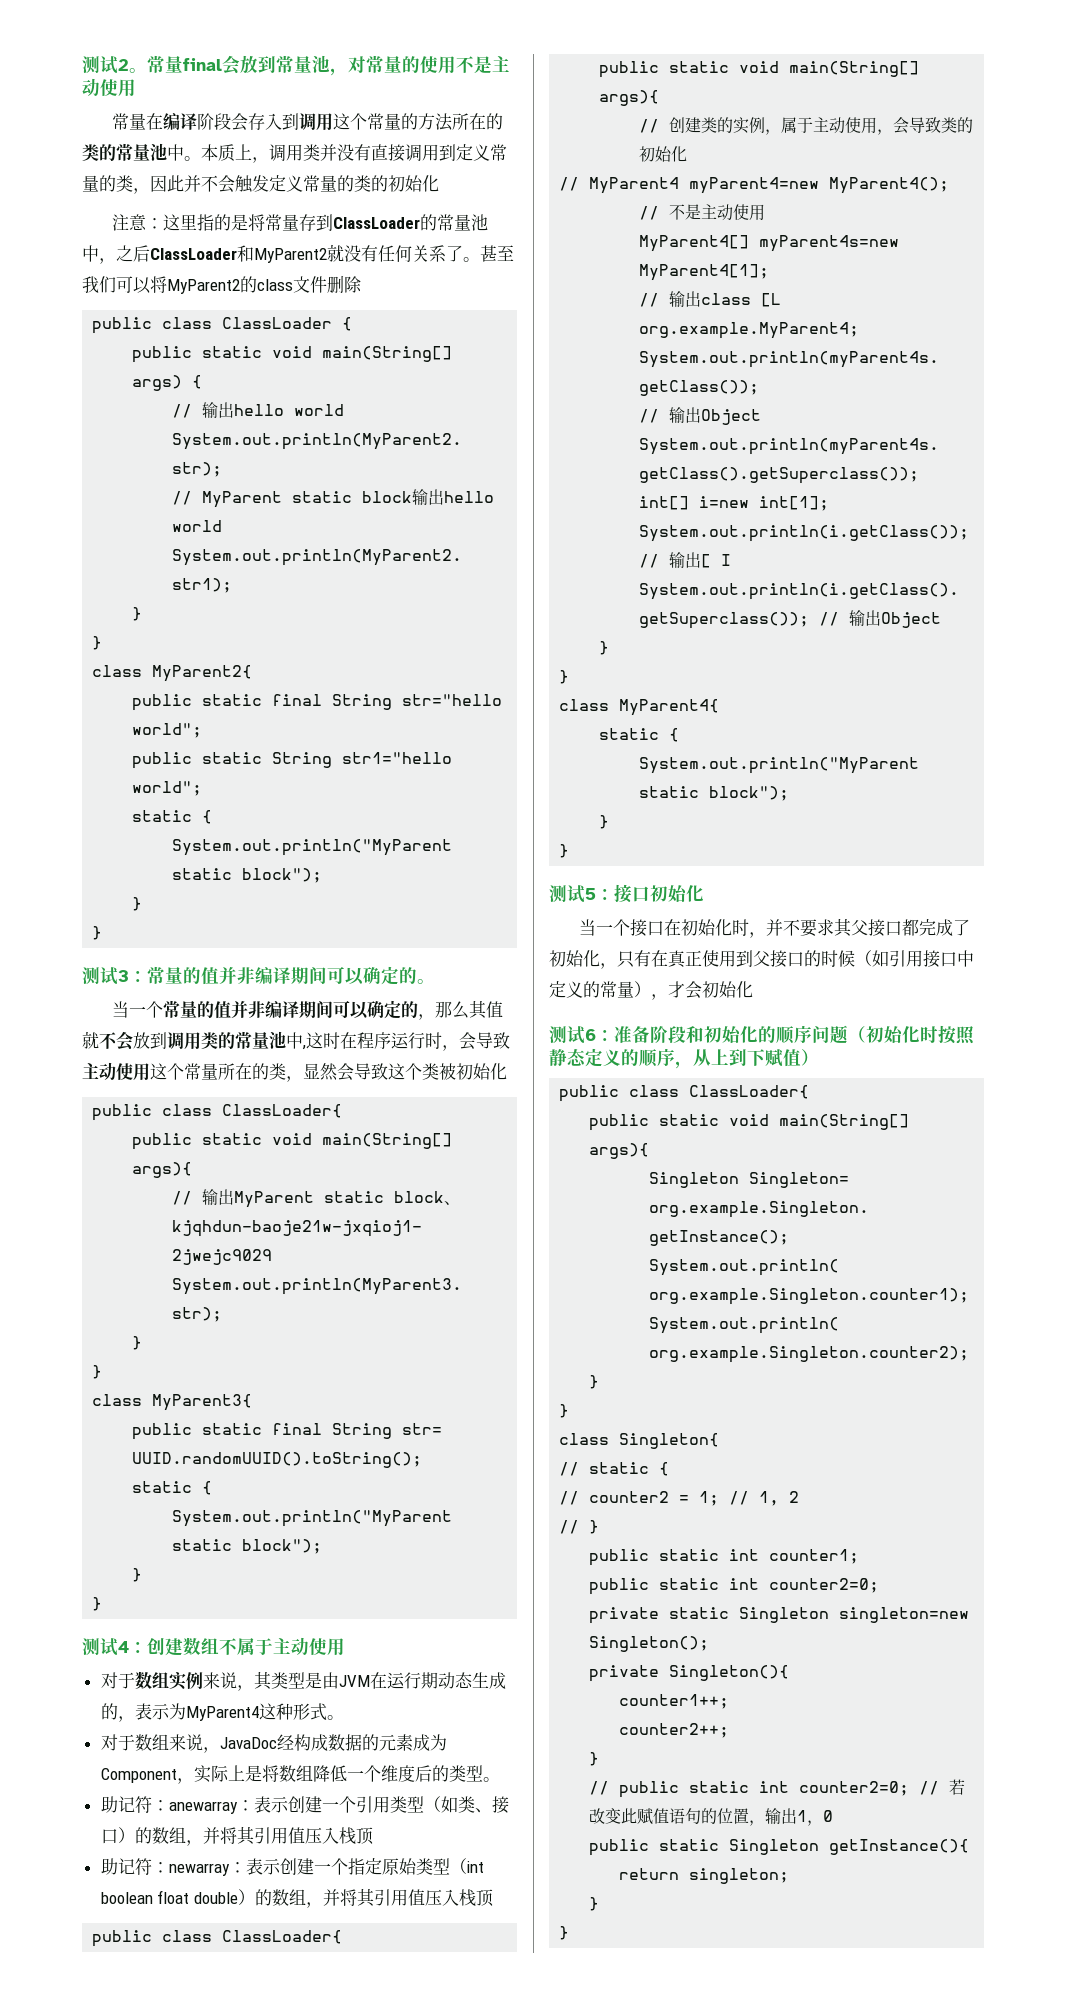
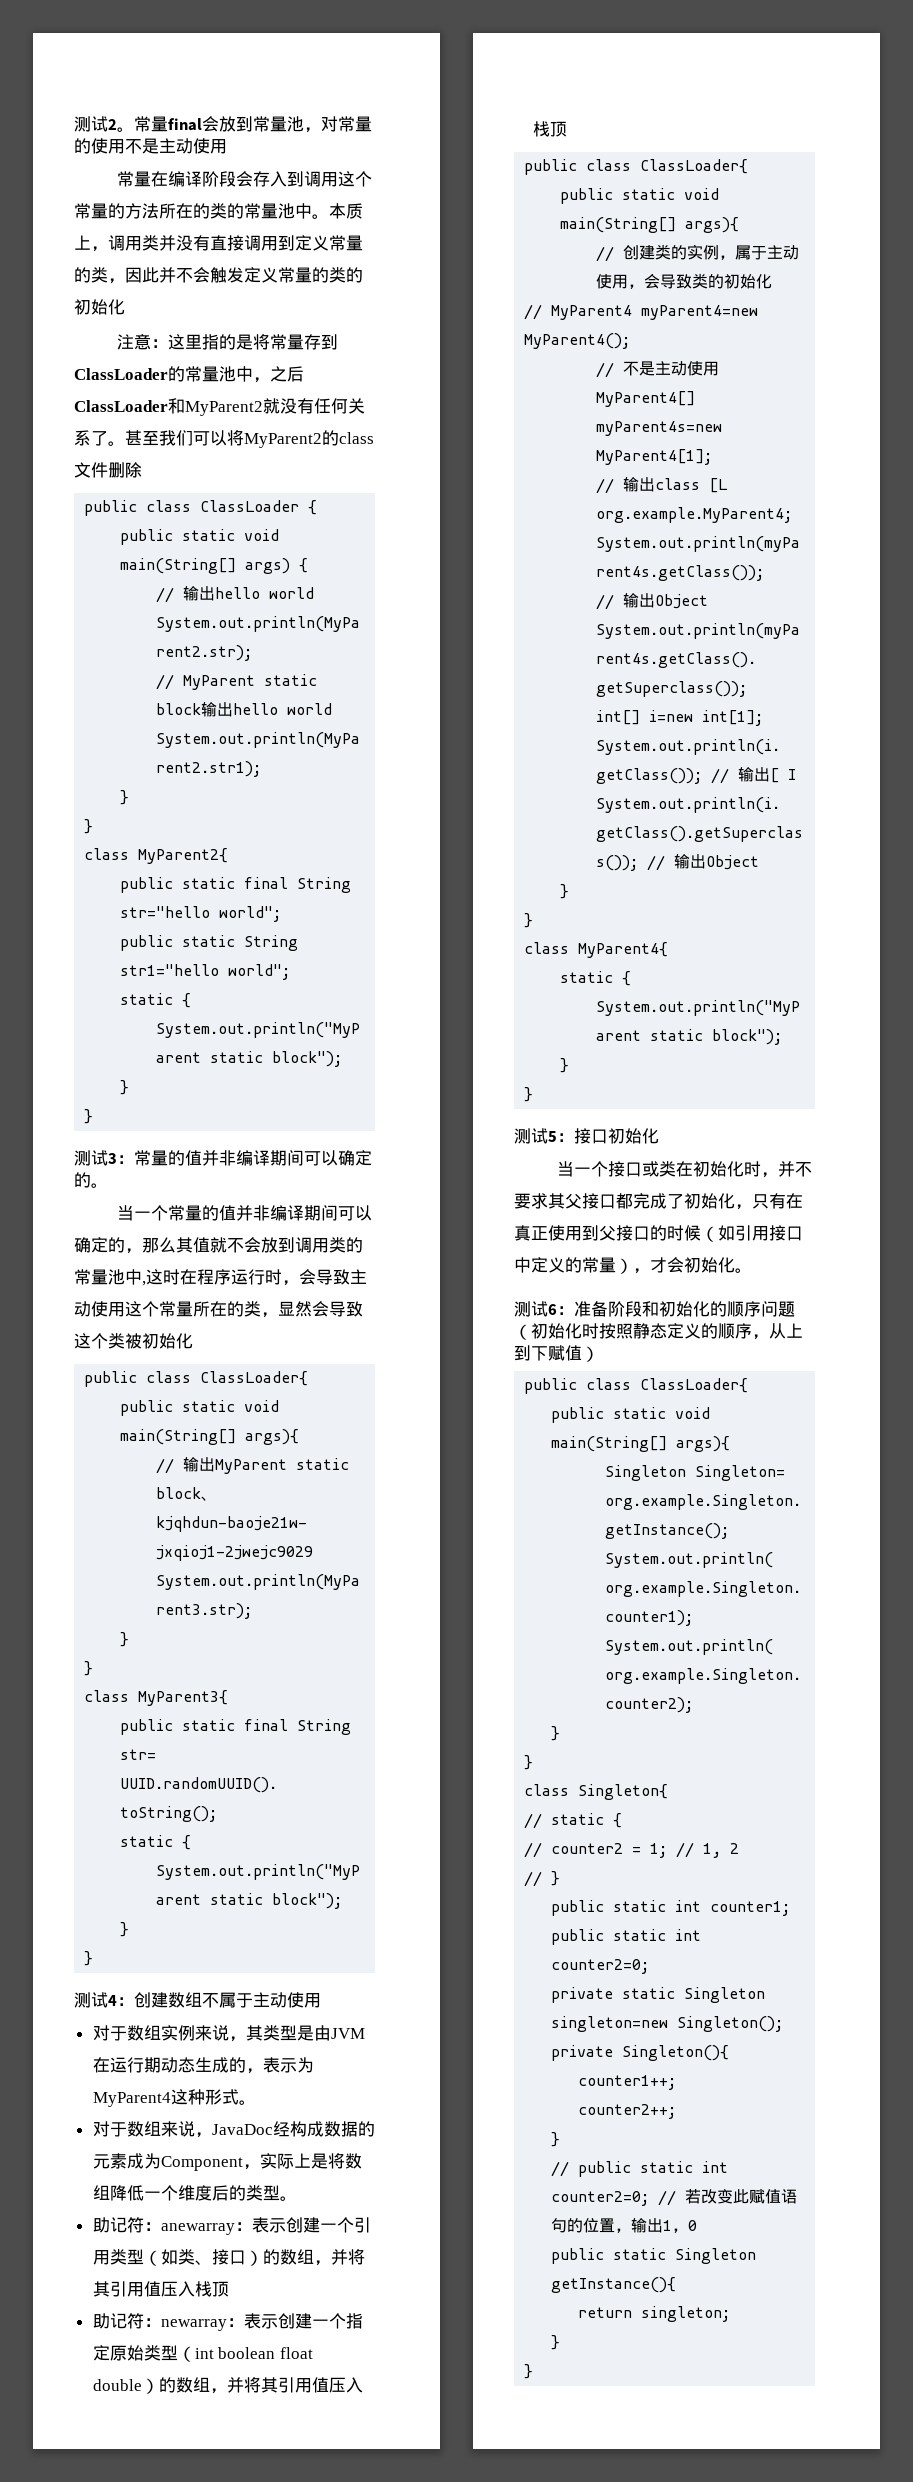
- 当一个接口在初始化时，并不要求其父接口都完成了初始化，只有在真正使用到父接口的时候（如引用接口中定义的常量），才会初始化
+ 当一个接口或类在初始化时，并不要求其父接口都完成了初始化，只有在真正使用到父接口的时候（如引用接口中定义的常量），才会初始化。

